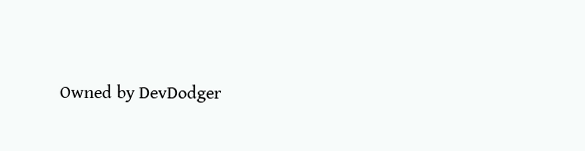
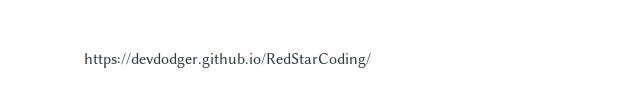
- Owned by DevDodger
+ https://devdodger.github.io/RedStarCoding/

